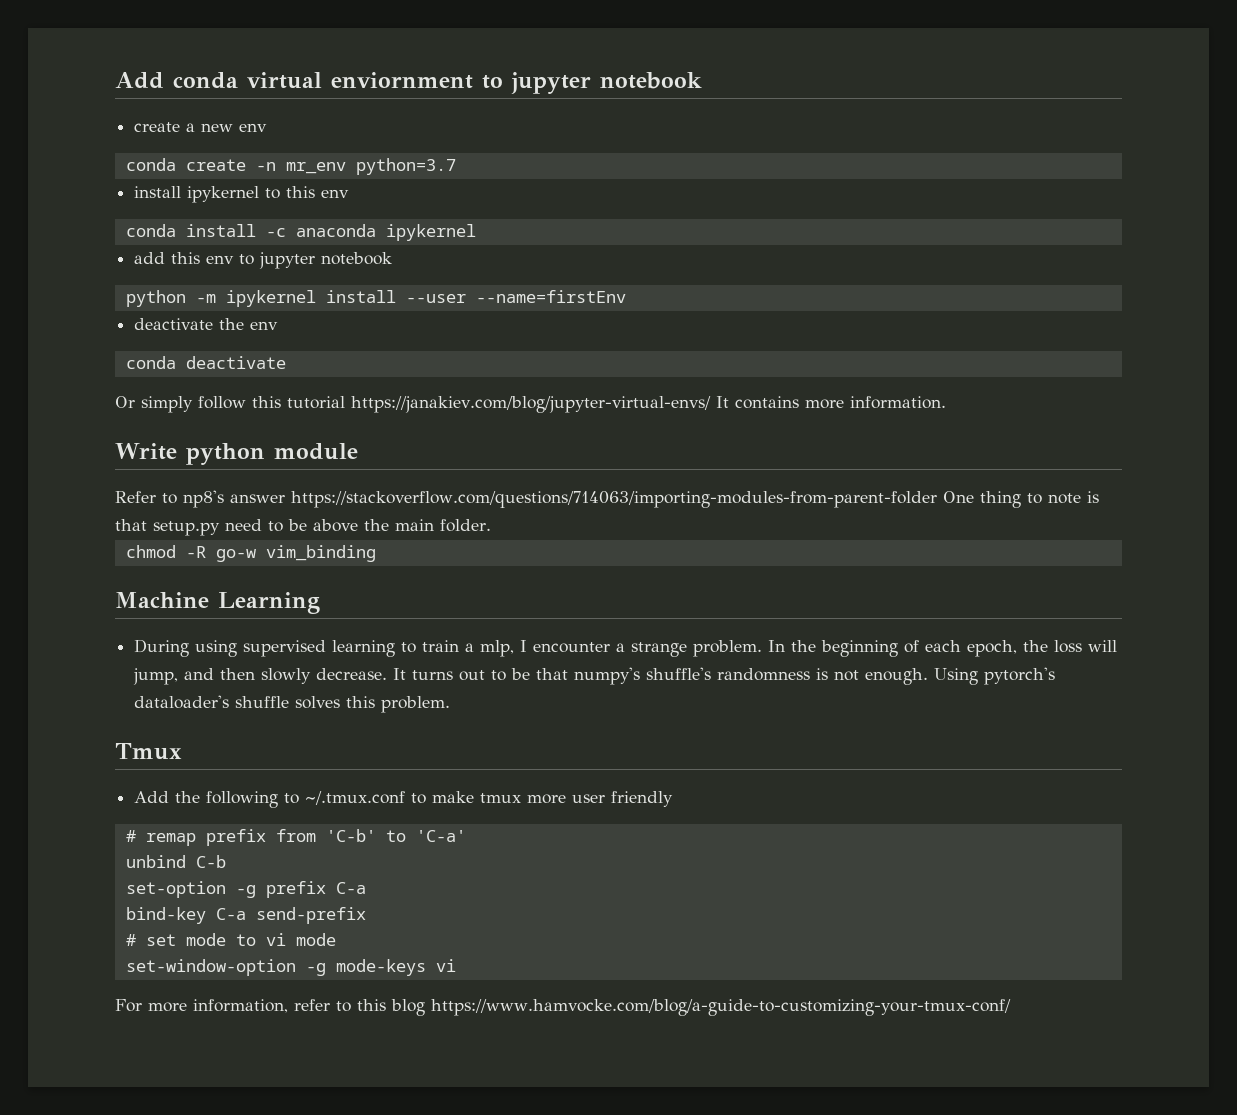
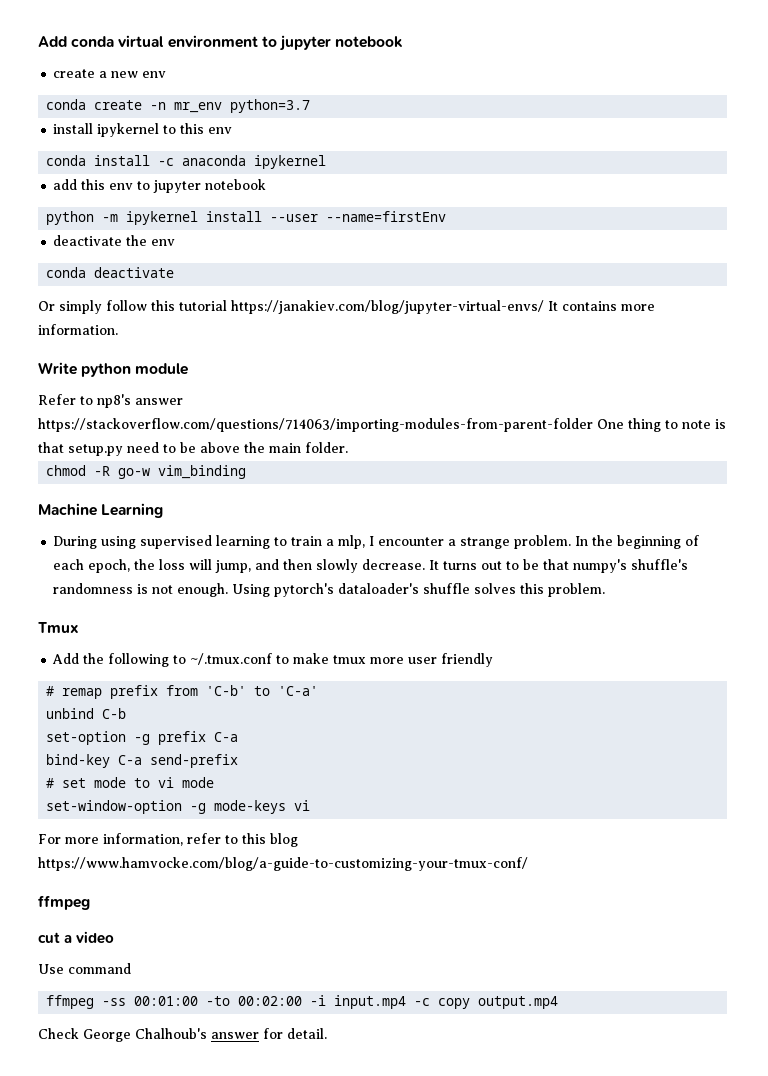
- Add conda virtual enviornment to jupyter notebook
+ Add conda virtual environment to jupyter notebook
  For more information, refer to this blog https://www.hamvocke.com/blog/a-guide-to-customizing-your-tmux-conf/
+ ffmpeg
+ cut a video
+ Use command
+ ffmpeg -ss 00:01:00 -to 00:02:00 -i input.mp4 -c copy output.mp4
+ Check George Chalhoub's answer for detail.

